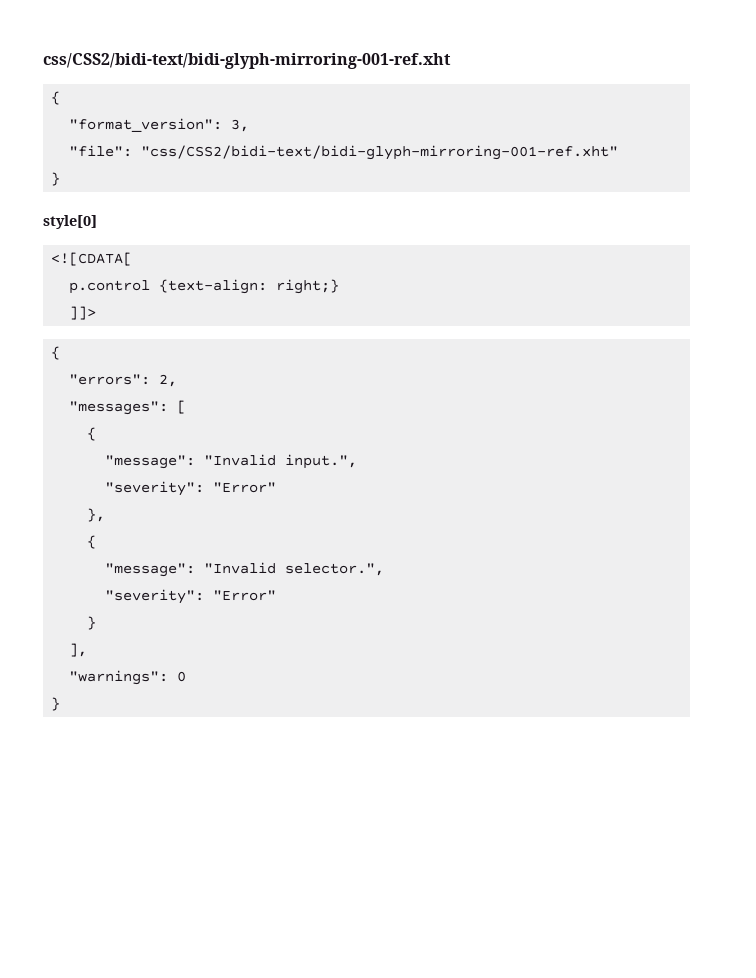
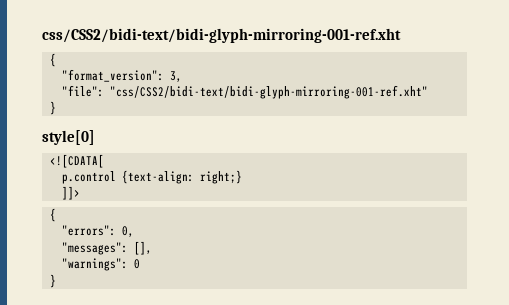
- "errors": 2,
+ "errors": 0,
- "messages": [
- {
- "message": "Invalid input.",
- "severity": "Error"
- },
- {
- "message": "Invalid selector.",
- "severity": "Error"
- }
- ],
+ "messages": [],

